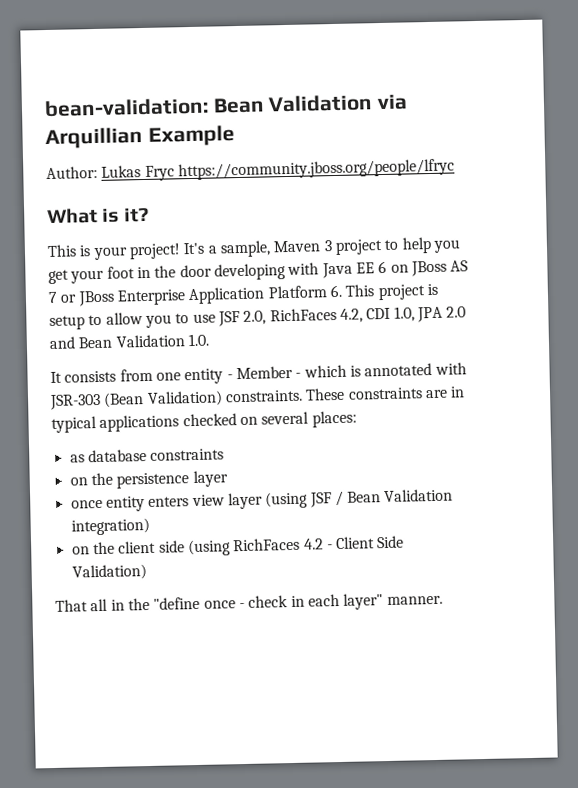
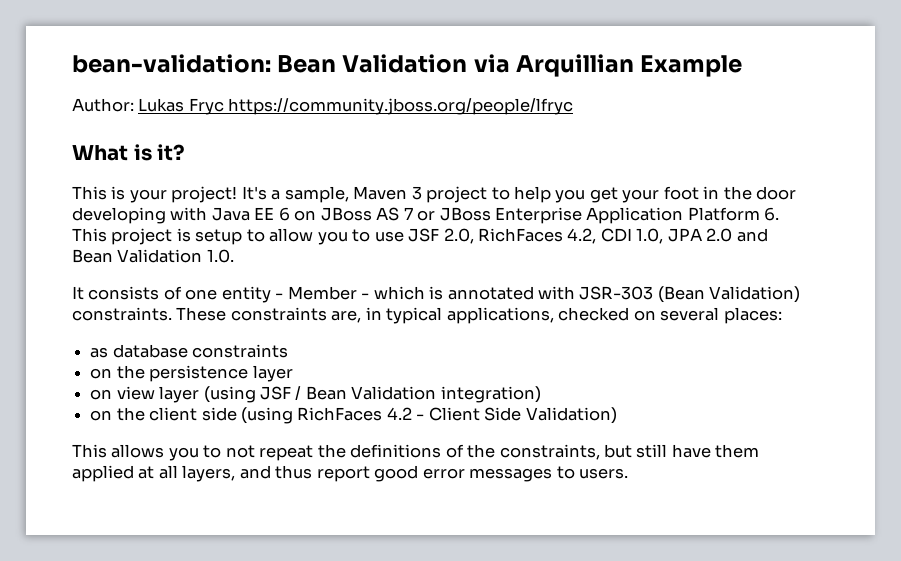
- It consists from one entity - Member - which is annotated with JSR-303 (Bean Validation) constraints.
+ It consists of one entity - Member - which is annotated with JSR-303 (Bean Validation) constraints.
- These constraints are in typical applications checked on several places:
+ These constraints are, in typical applications, checked on several places:
- once entity enters view layer (using JSF / Bean Validation integration)
+ on view layer (using JSF / Bean Validation integration)
- That all in the "define once - check in each layer" manner.
+ This allows you to not repeat the definitions of the constraints, but still have them applied at all layers, and thus report good error messages to users.

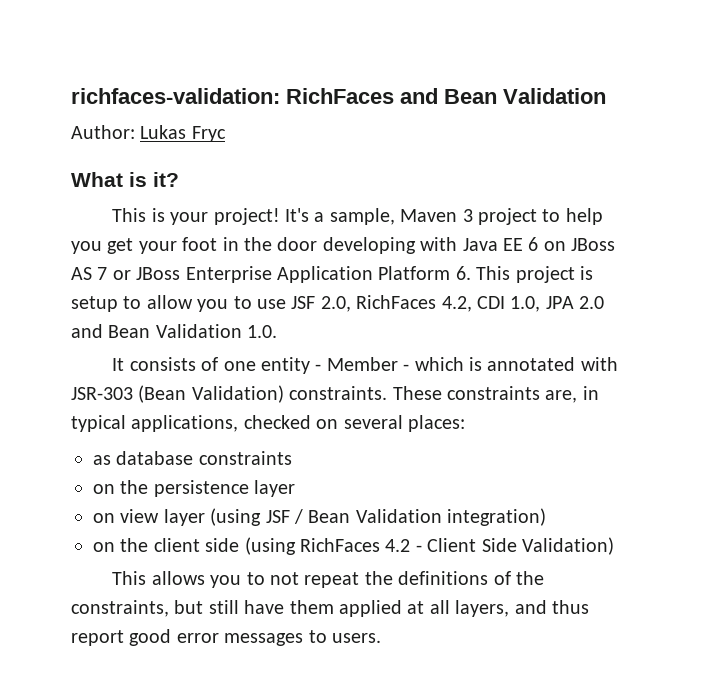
- bean-validation: Bean Validation via Arquillian Example
+ richfaces-validation: RichFaces and Bean Validation
- Author: Lukas Fryc https://community.jboss.org/people/lfryc
+ Author: Lukas Fryc

